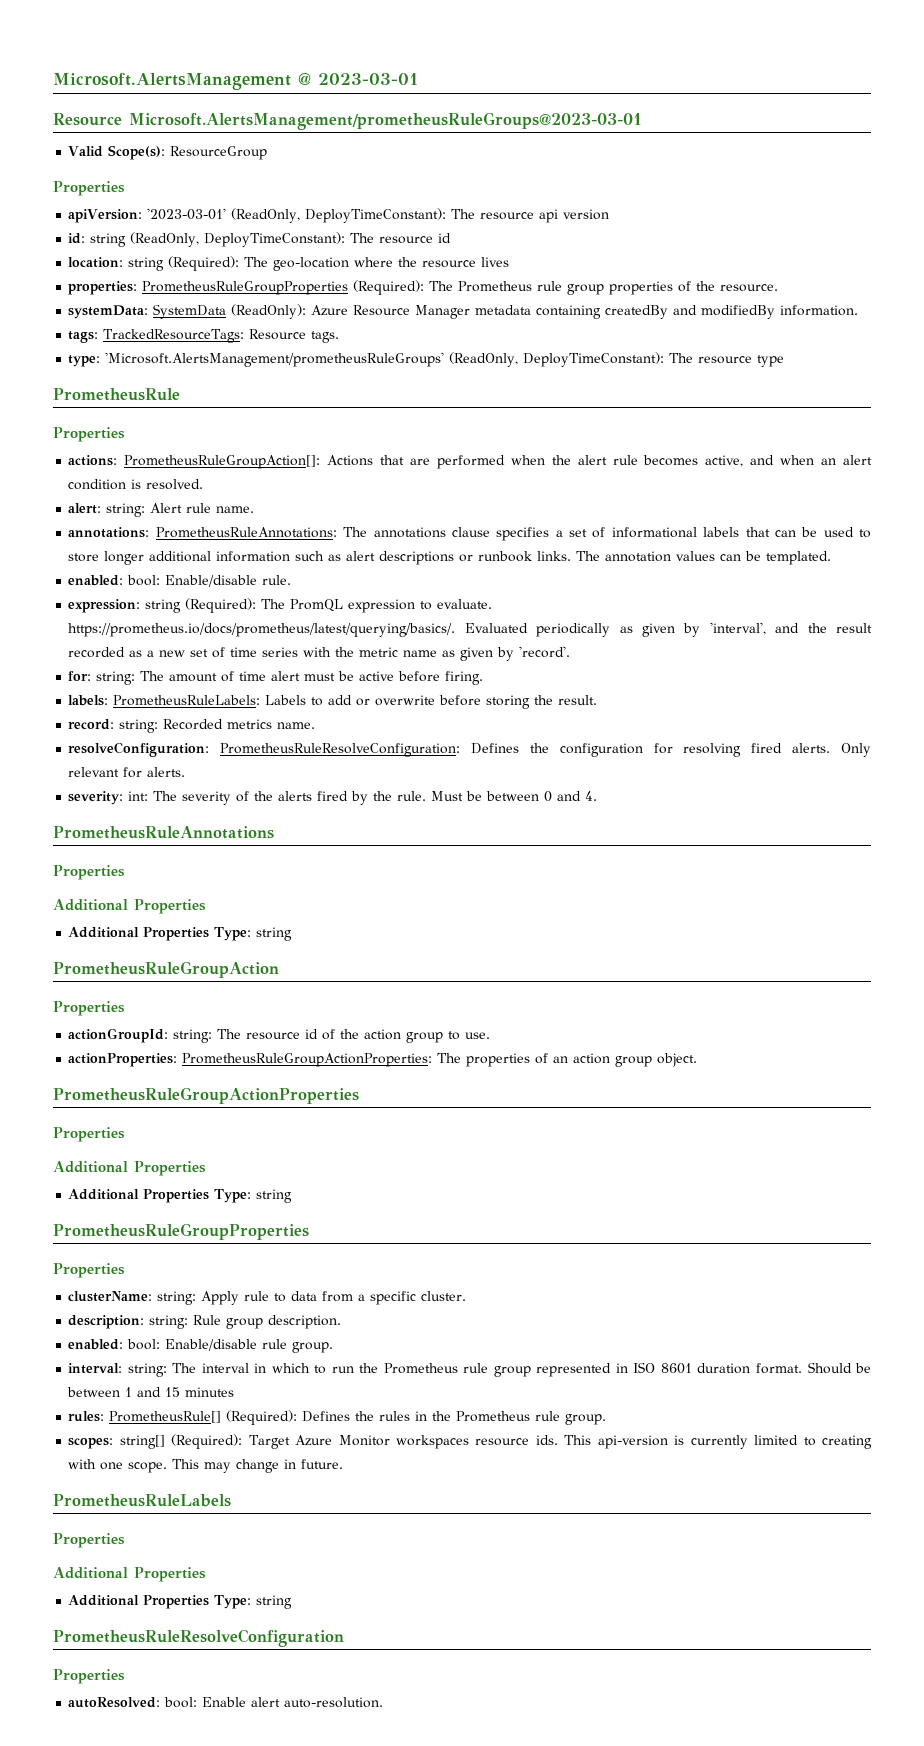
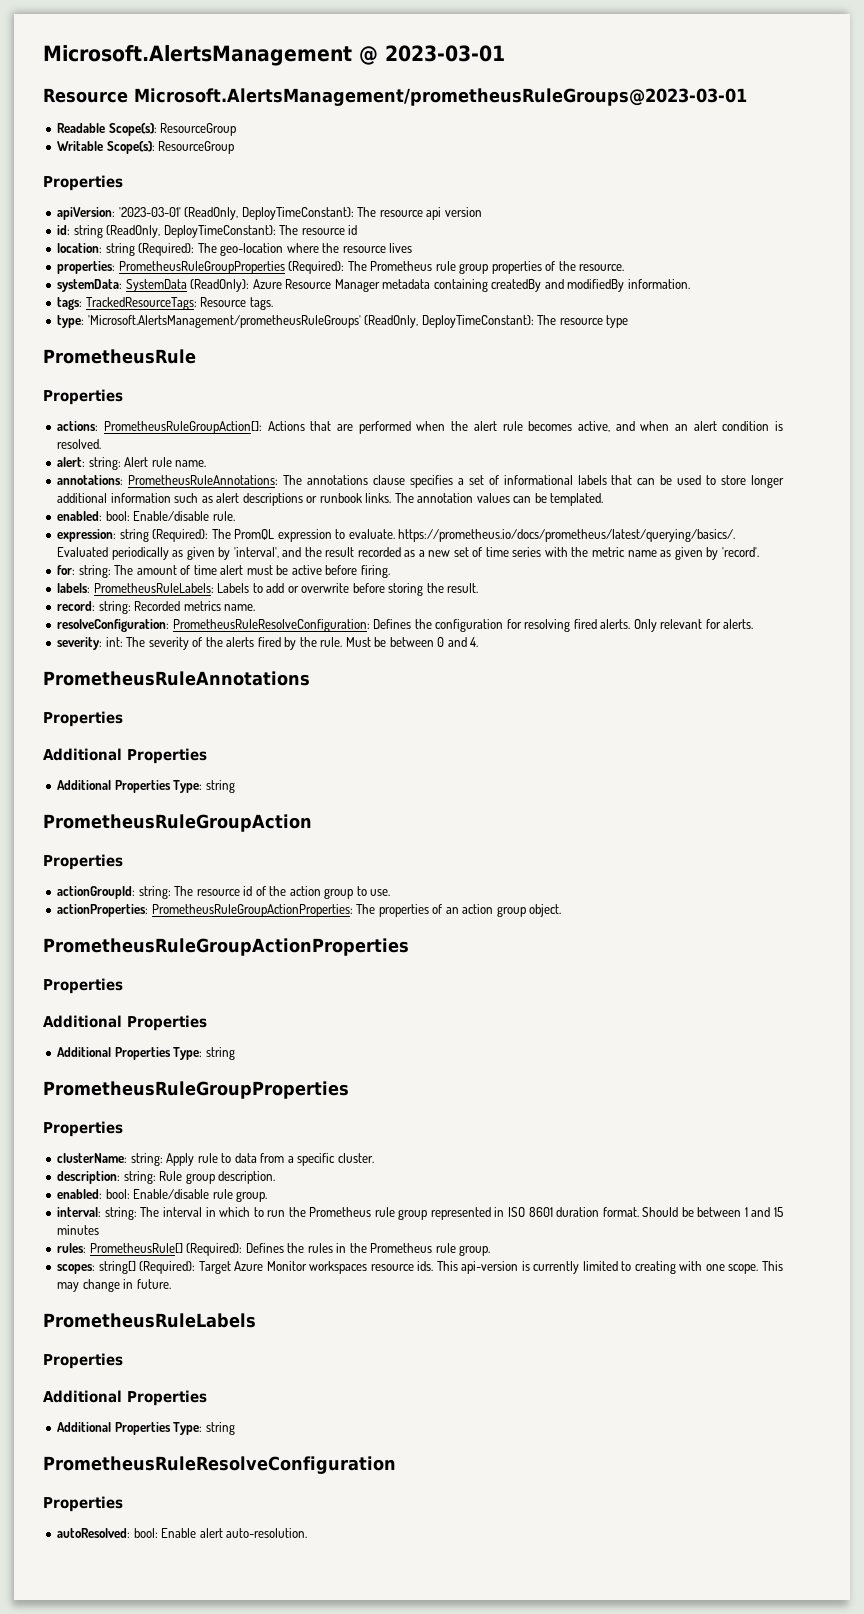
- Valid Scope(s): ResourceGroup
+ Readable Scope(s): ResourceGroup
+ Writable Scope(s): ResourceGroup

